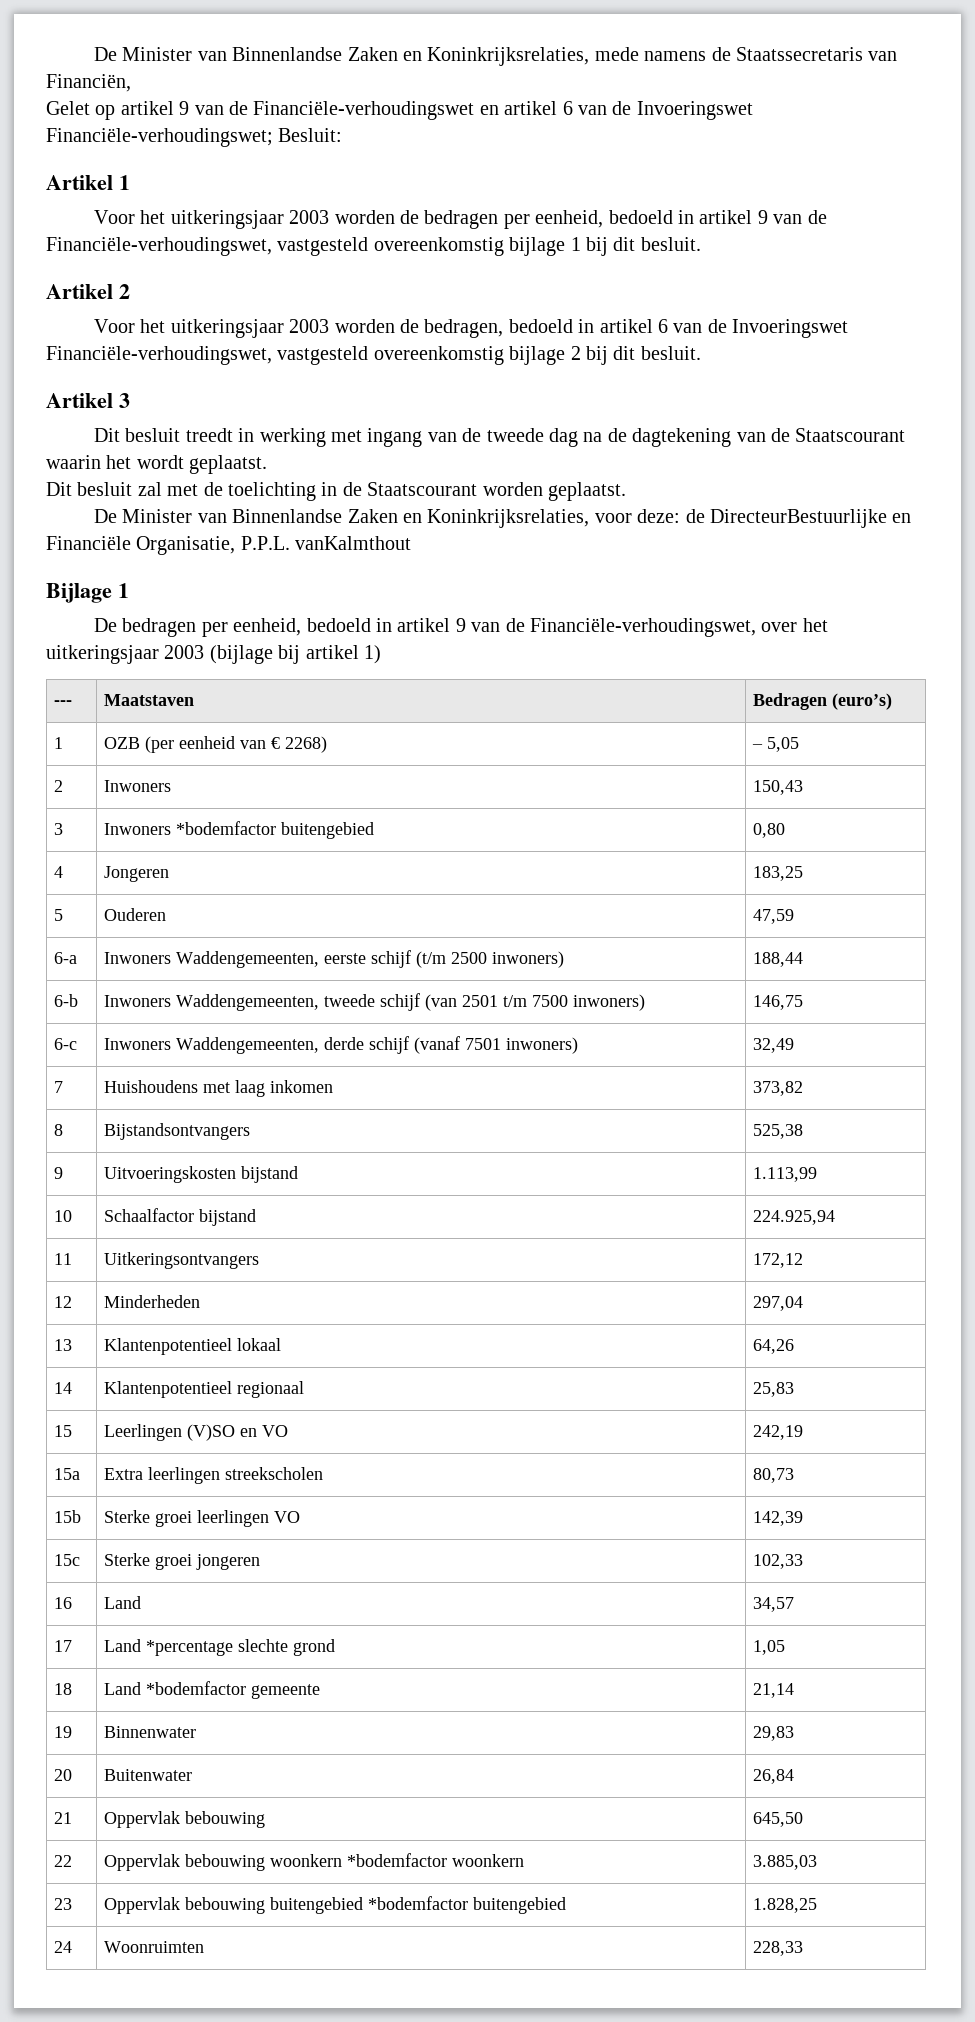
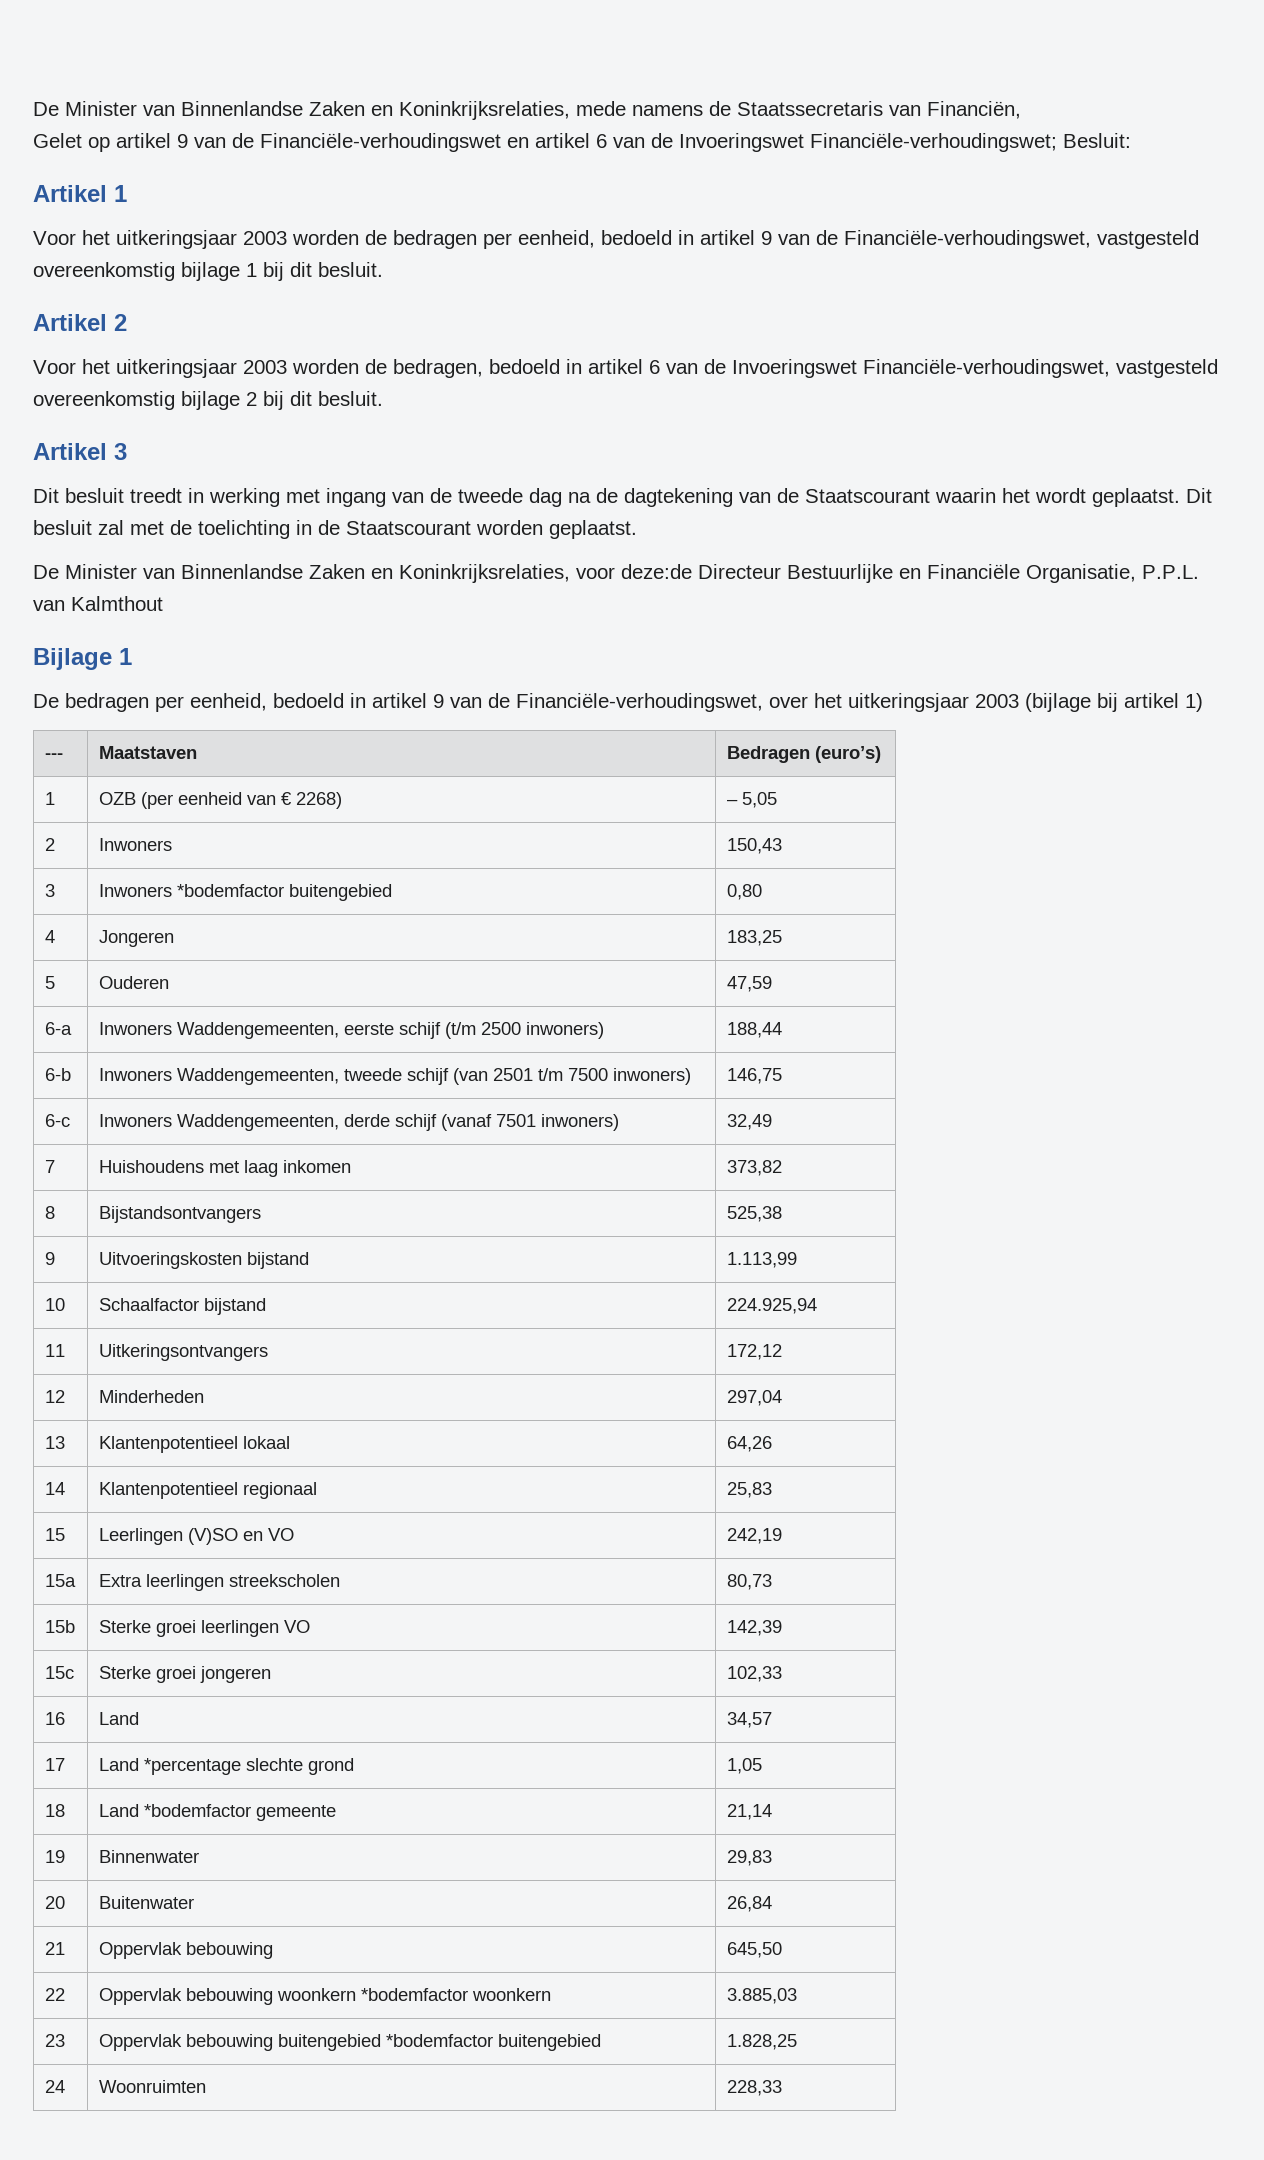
- Dit besluit treedt in werking met ingang van de tweede dag na de dagtekening van de Staatscourant waarin het wordt geplaatst.
- Dit besluit zal met de toelichting in de Staatscourant worden geplaatst.
+ Dit besluit treedt in werking met ingang van de tweede dag na de dagtekening van de Staatscourant waarin het wordt geplaatst. Dit besluit zal met de toelichting in de Staatscourant worden geplaatst.
- De Minister van Binnenlandse Zaken en Koninkrijksrelaties, voor deze: de DirecteurBestuurlijke en Financiële Organisatie, P.P.L. vanKalmthout
+ De Minister van Binnenlandse Zaken en Koninkrijksrelaties, voor deze:de Directeur Bestuurlijke en Financiële Organisatie, P.P.L. van Kalmthout

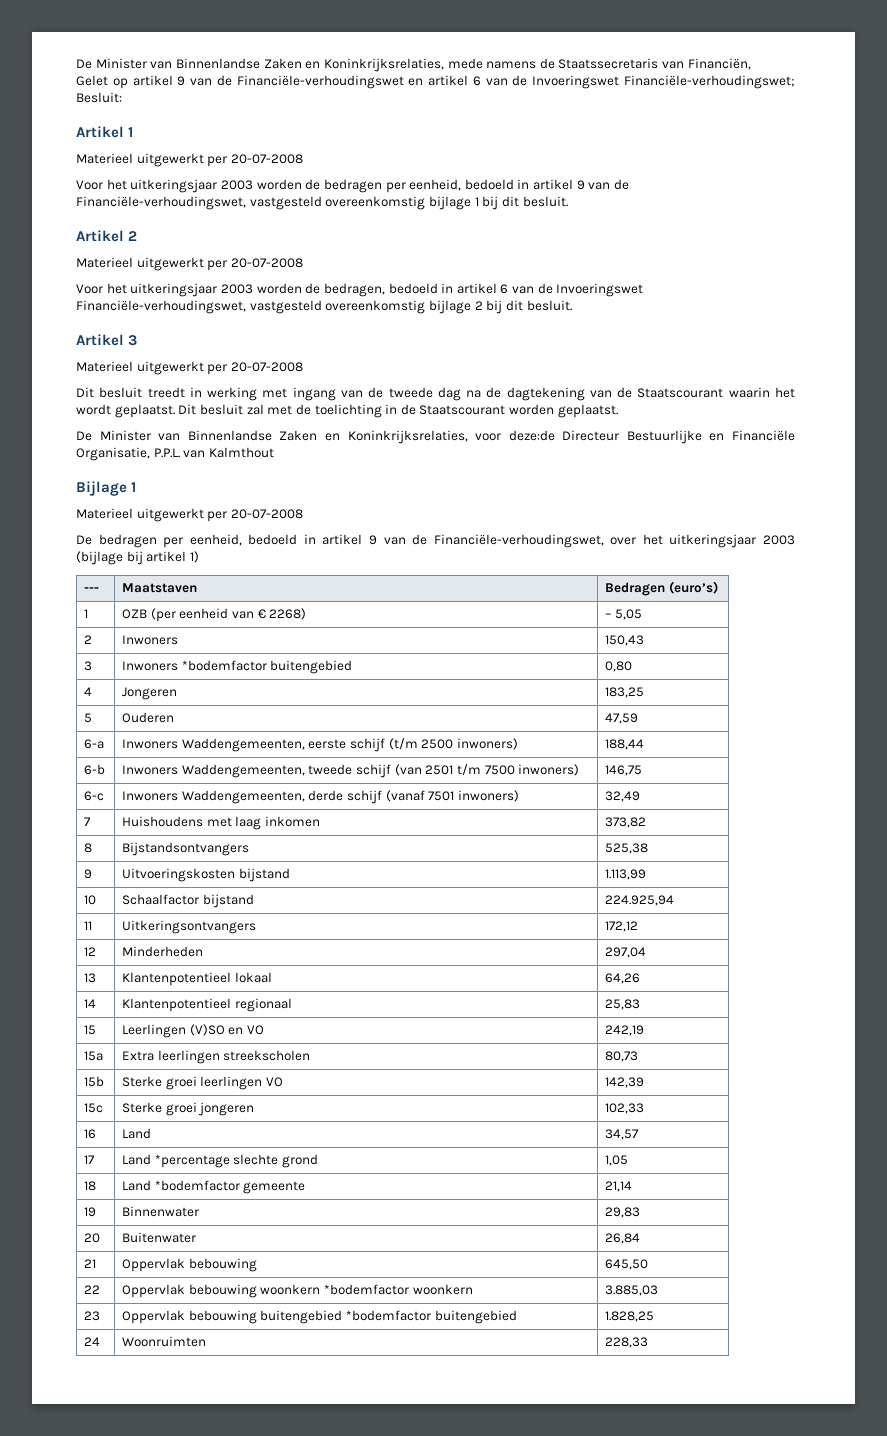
  Artikel 1
+ Materieel uitgewerkt per 20-07-2008
  Artikel 2
+ Materieel uitgewerkt per 20-07-2008
  Artikel 3
+ Materieel uitgewerkt per 20-07-2008
  Bijlage 1
+ Materieel uitgewerkt per 20-07-2008

